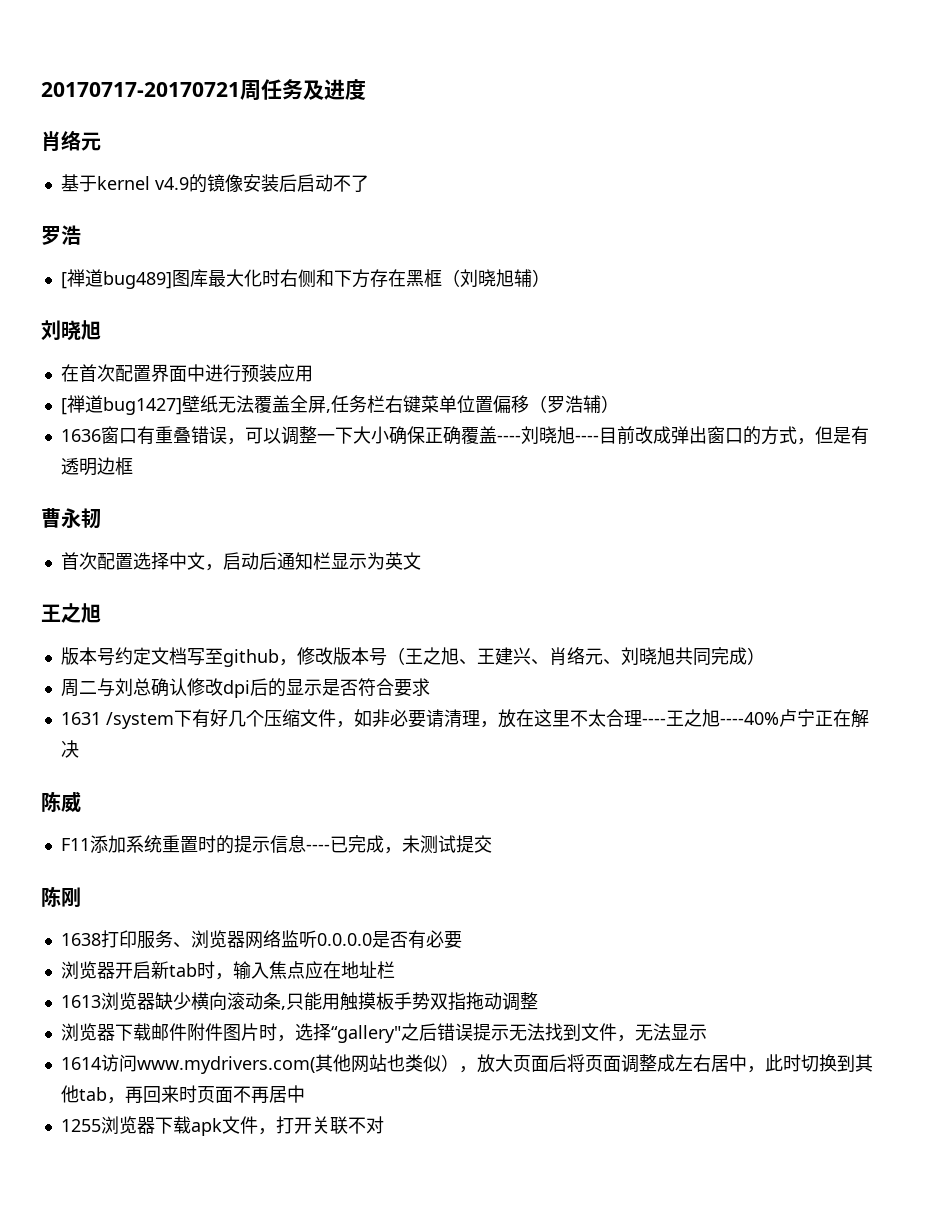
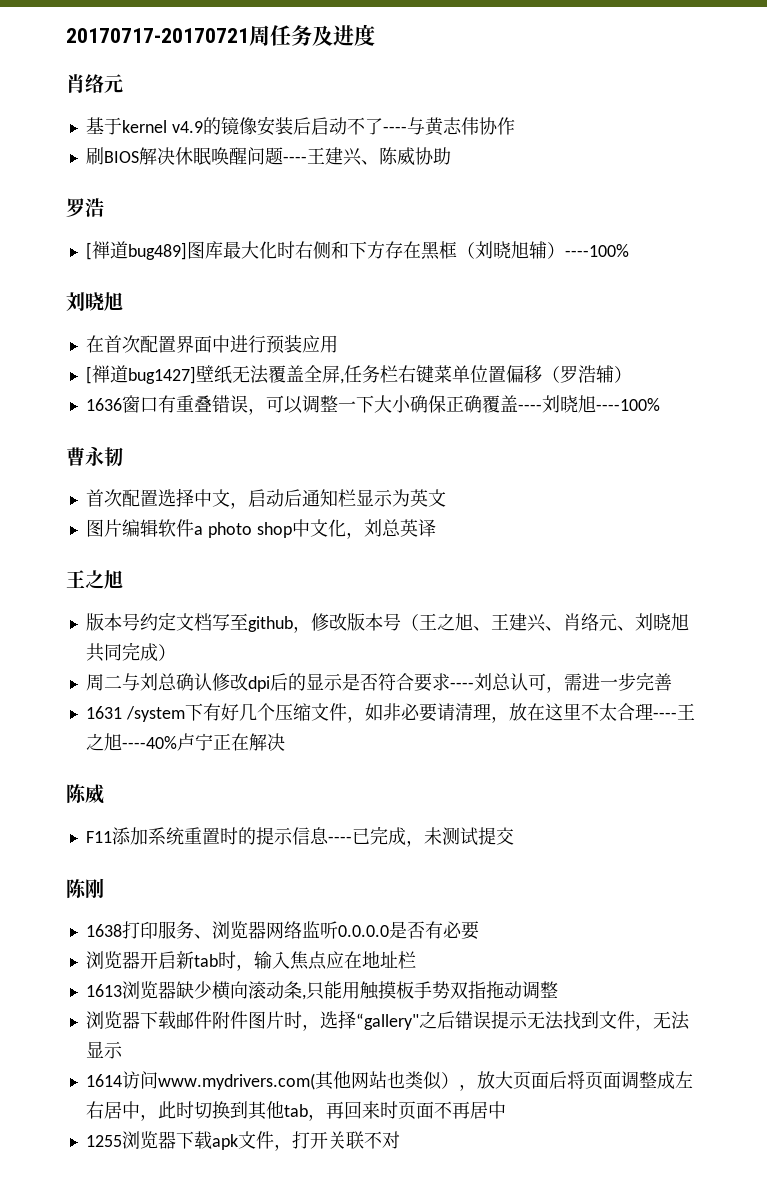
- 基于kernel v4.9的镜像安装后启动不了
+ 基于kernel v4.9的镜像安装后启动不了----与黄志伟协作
+ 刷BIOS解决休眠唤醒问题----王建兴、陈威协助
- [禅道bug489]图库最大化时右侧和下方存在黑框（刘晓旭辅）
+ [禅道bug489]图库最大化时右侧和下方存在黑框（刘晓旭辅）----100%
- 1636窗口有重叠错误，可以调整一下大小确保正确覆盖----刘晓旭----目前改成弹出窗口的方式，但是有透明边框
+ 1636窗口有重叠错误，可以调整一下大小确保正确覆盖----刘晓旭----100%
+ 图片编辑软件a photo shop中文化，刘总英译
- 周二与刘总确认修改dpi后的显示是否符合要求
+ 周二与刘总确认修改dpi后的显示是否符合要求----刘总认可，需进一步完善

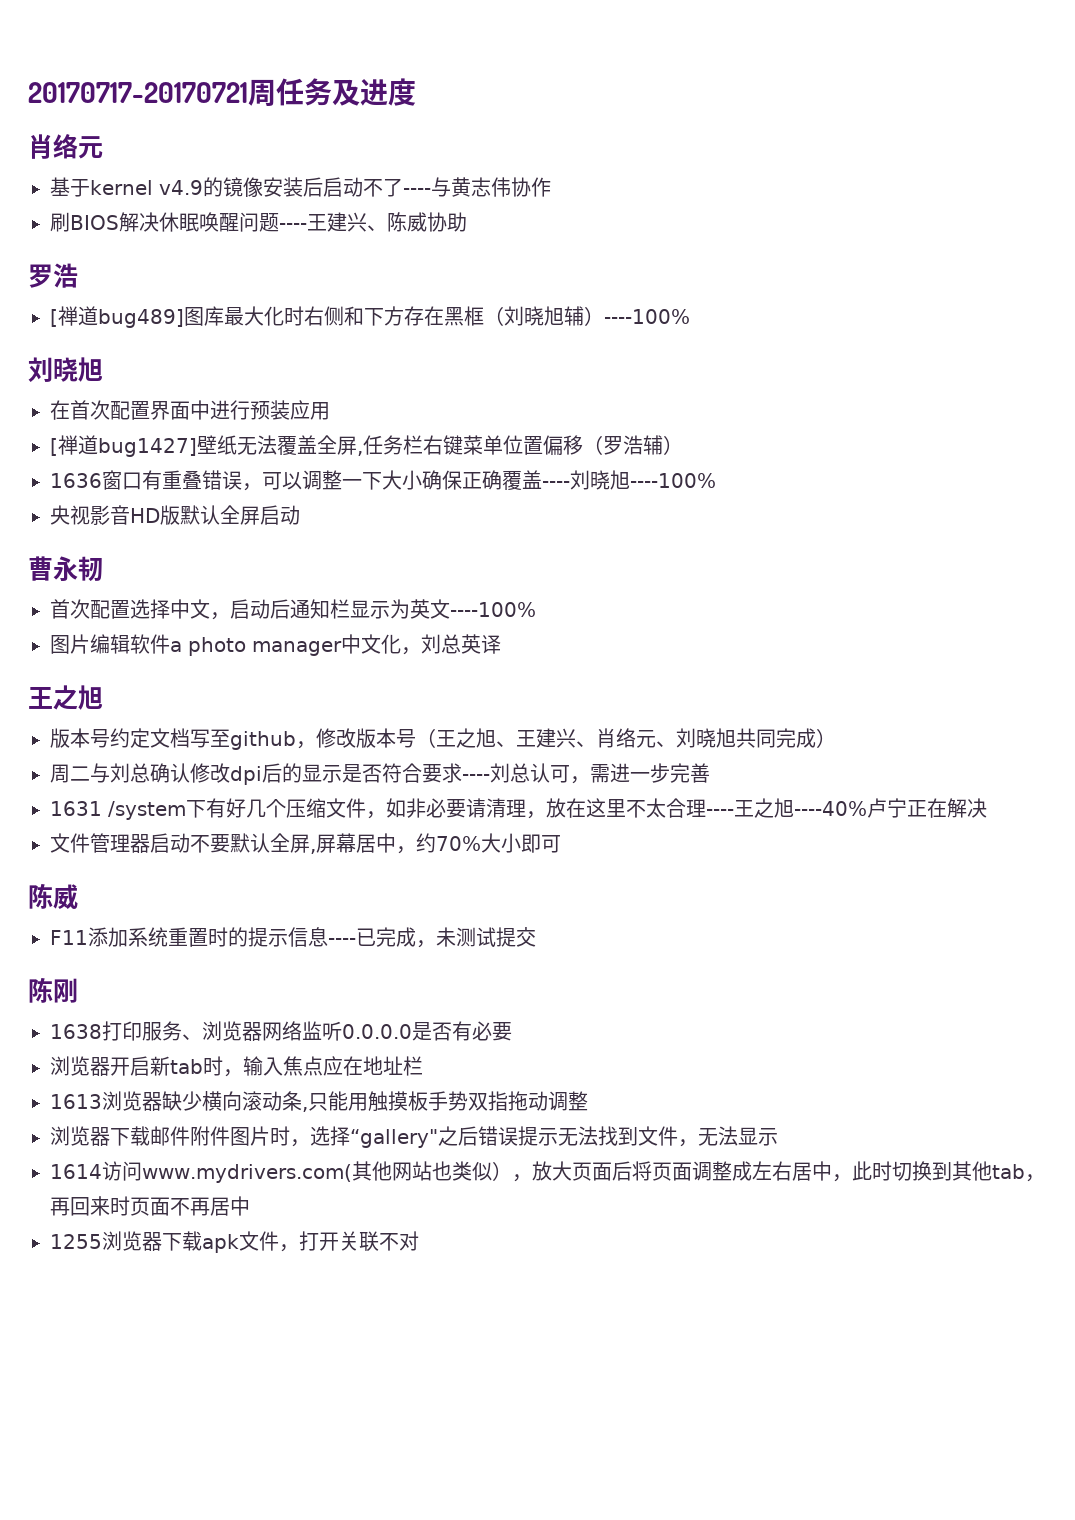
+ 央视影音HD版默认全屏启动
- 首次配置选择中文，启动后通知栏显示为英文
+ 首次配置选择中文，启动后通知栏显示为英文----100%
- 图片编辑软件a photo shop中文化，刘总英译
+ 图片编辑软件a photo manager中文化，刘总英译
+ 文件管理器启动不要默认全屏,屏幕居中，约70%大小即可

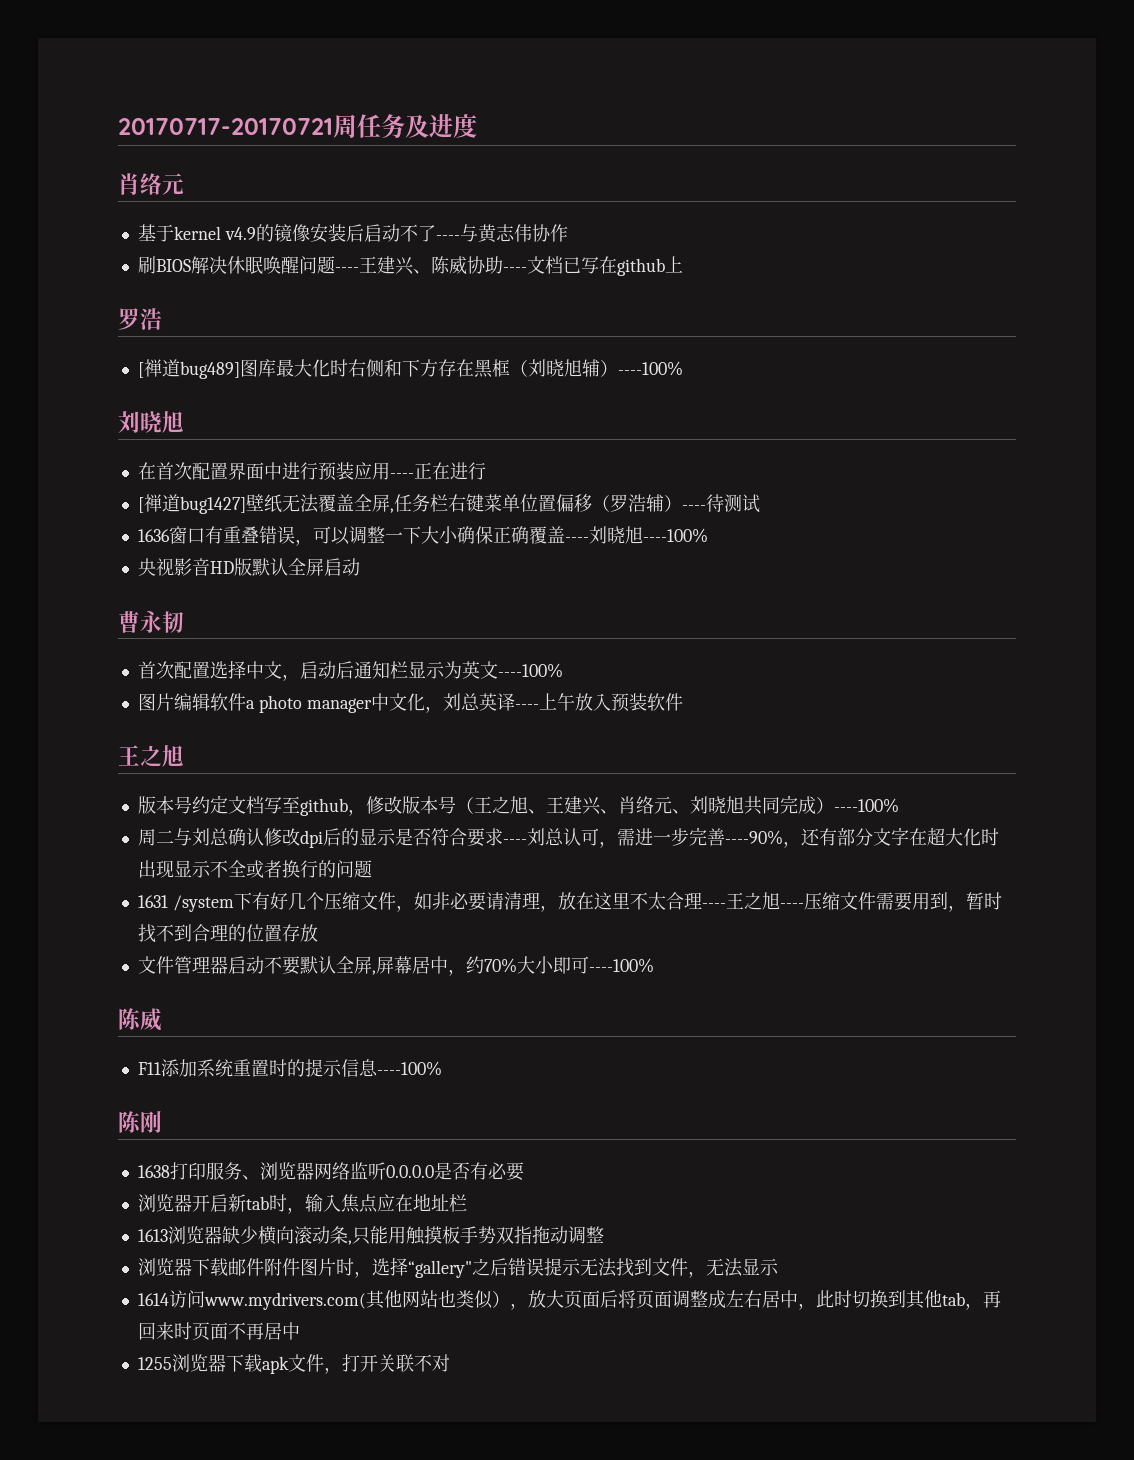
- 刷BIOS解决休眠唤醒问题----王建兴、陈威协助
+ 刷BIOS解决休眠唤醒问题----王建兴、陈威协助----文档已写在github上
- 在首次配置界面中进行预装应用
+ 在首次配置界面中进行预装应用----正在进行
- [禅道bug1427]壁纸无法覆盖全屏,任务栏右键菜单位置偏移（罗浩辅）
+ [禅道bug1427]壁纸无法覆盖全屏,任务栏右键菜单位置偏移（罗浩辅）----待测试
- 图片编辑软件a photo manager中文化，刘总英译
+ 图片编辑软件a photo manager中文化，刘总英译----上午放入预装软件
- 版本号约定文档写至github，修改版本号（王之旭、王建兴、肖络元、刘晓旭共同完成）
+ 版本号约定文档写至github，修改版本号（王之旭、王建兴、肖络元、刘晓旭共同完成）----100%
- 周二与刘总确认修改dpi后的显示是否符合要求----刘总认可，需进一步完善
+ 周二与刘总确认修改dpi后的显示是否符合要求----刘总认可，需进一步完善----90%，还有部分文字在超大化时出现显示不全或者换行的问题
- 1631 /system下有好几个压缩文件，如非必要请清理，放在这里不太合理----王之旭----40%卢宁正在解决
+ 1631 /system下有好几个压缩文件，如非必要请清理，放在这里不太合理----王之旭----压缩文件需要用到，暂时找不到合理的位置存放
- 文件管理器启动不要默认全屏,屏幕居中，约70%大小即可
+ 文件管理器启动不要默认全屏,屏幕居中，约70%大小即可----100%
- F11添加系统重置时的提示信息----已完成，未测试提交
+ F11添加系统重置时的提示信息----100%

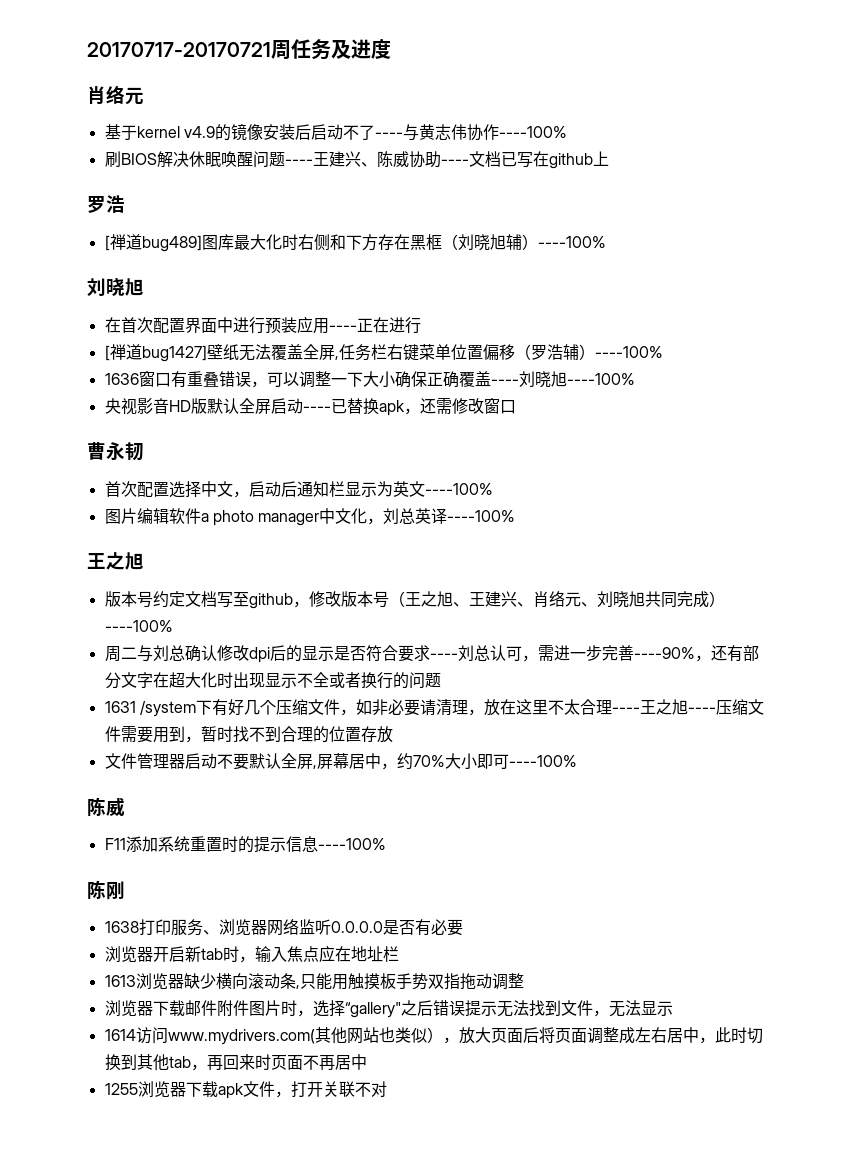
- 基于kernel v4.9的镜像安装后启动不了----与黄志伟协作
+ 基于kernel v4.9的镜像安装后启动不了----与黄志伟协作----100%
- [禅道bug1427]壁纸无法覆盖全屏,任务栏右键菜单位置偏移（罗浩辅）----待测试
+ [禅道bug1427]壁纸无法覆盖全屏,任务栏右键菜单位置偏移（罗浩辅）----100%
- 央视影音HD版默认全屏启动
+ 央视影音HD版默认全屏启动----已替换apk，还需修改窗口
- 图片编辑软件a photo manager中文化，刘总英译----上午放入预装软件
+ 图片编辑软件a photo manager中文化，刘总英译----100%

